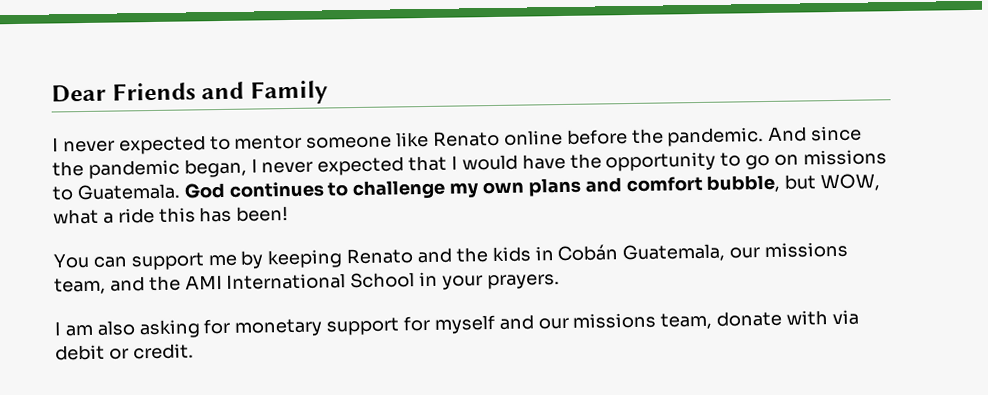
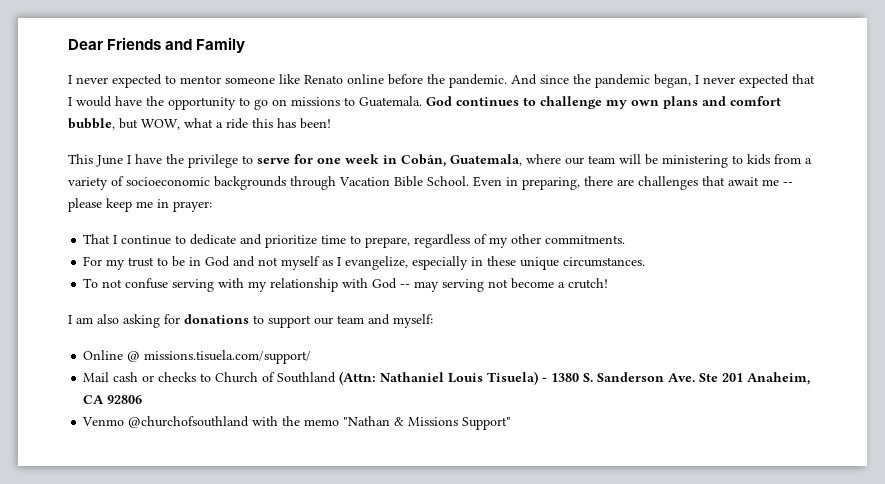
- You can support me by keeping Renato and the kids in Cobán Guatemala, our missions team, and the AMI International School in your prayers.
+ This June I have the privilege to serve for one week in Cobán, Guatemala, where our team will be ministering to kids from a variety of socioeconomic backgrounds through Vacation Bible School. Even in preparing, there are challenges that await me -- please keep me in prayer:
+ That I continue to dedicate and prioritize time to prepare, regardless of my other commitments.
+ For my trust to be in God and not myself as I evangelize, especially in these unique circumstances.
+ To not confuse serving with my relationship with God -- may serving not become a crutch!
- I am also asking for monetary support for myself and our missions team, donate with via debit or credit.
+ I am also asking for donations to support our team and myself:
+ Online @ missions.tisuela.com/support/
+ Mail cash or checks to Church of Southland (Attn: Nathaniel Louis Tisuela) - 1380 S. Sanderson Ave. Ste 201 Anaheim, CA 92806
+ Venmo @churchofsouthland with the memo "Nathan & Missions Support"

